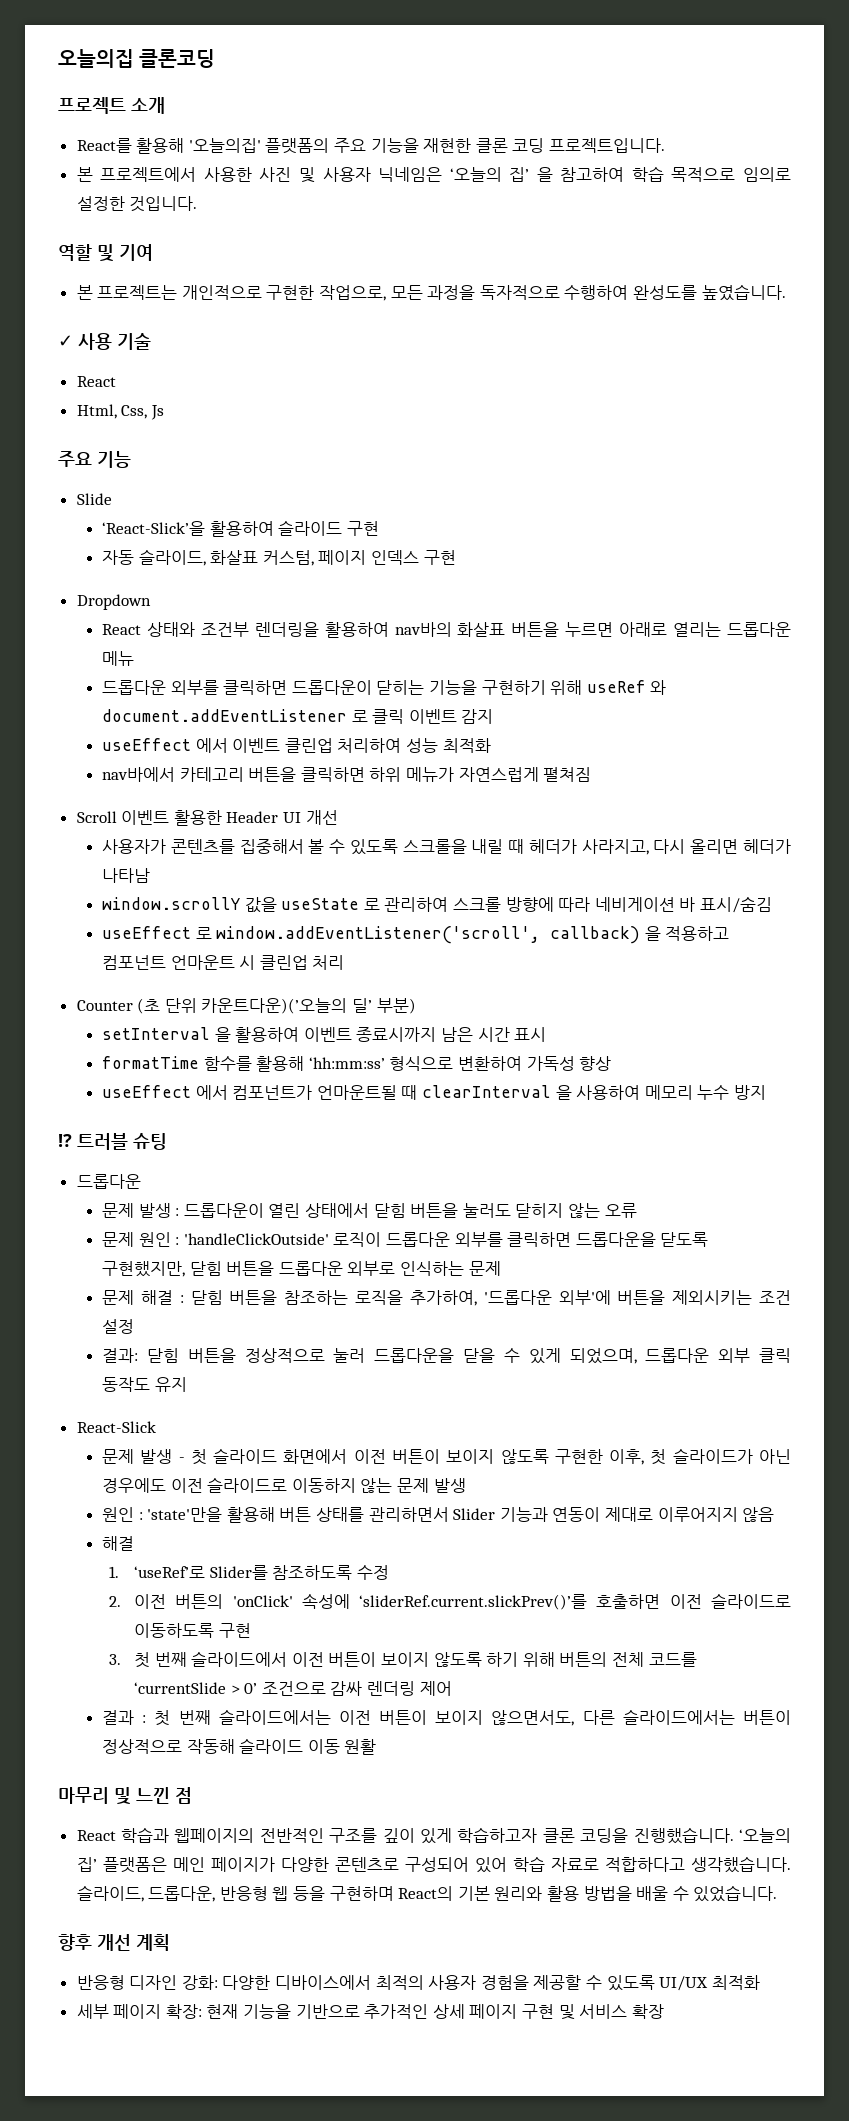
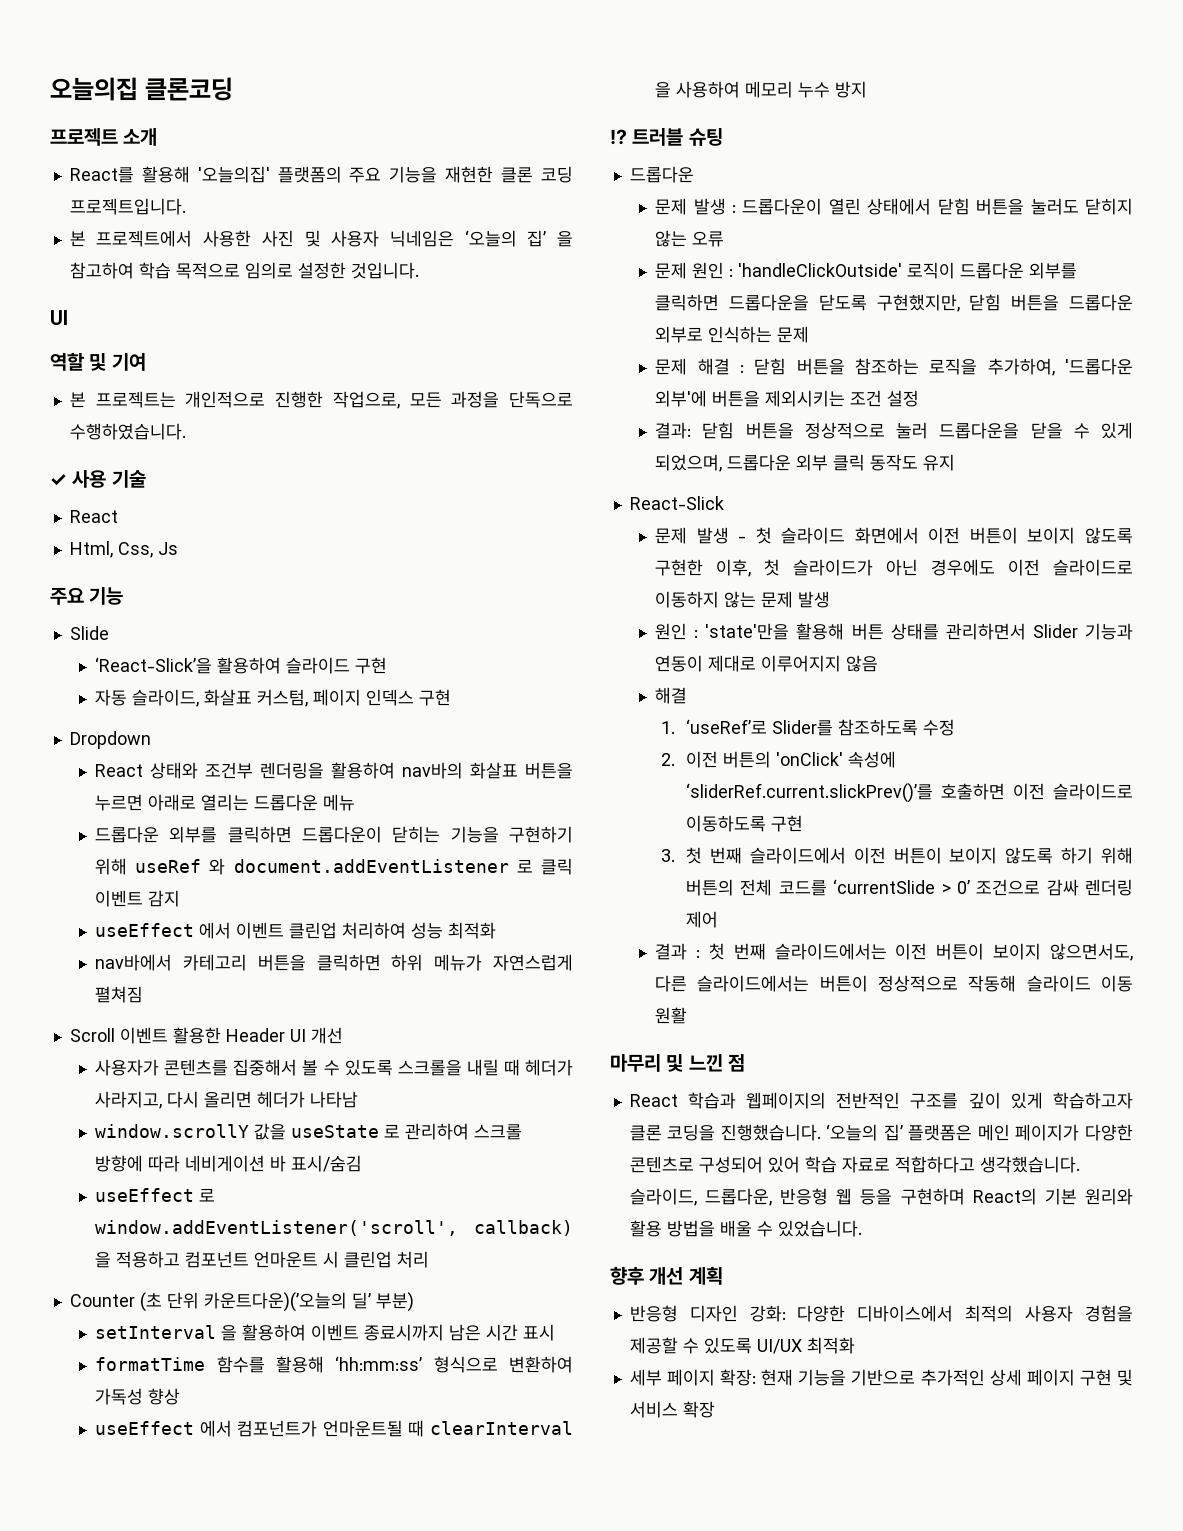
  본 프로젝트에서 사용한 사진 및 사용자 닉네임은 ‘오늘의 집’ 을 참고하여 학습 목적으로 임의로 설정한 것입니다.
+ UI
- 본 프로젝트는 개인적으로 구현한 작업으로, 모든 과정을 독자적으로 수행하여 완성도를 높였습니다.
+ 본 프로젝트는 개인적으로 진행한 작업으로, 모든 과정을 단독으로 수행하였습니다.

